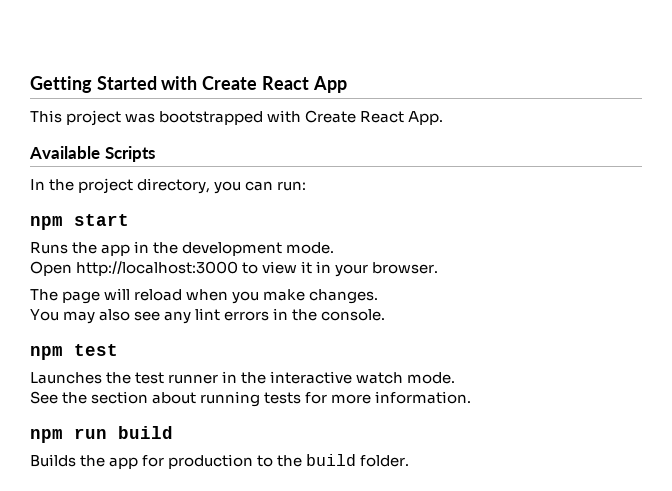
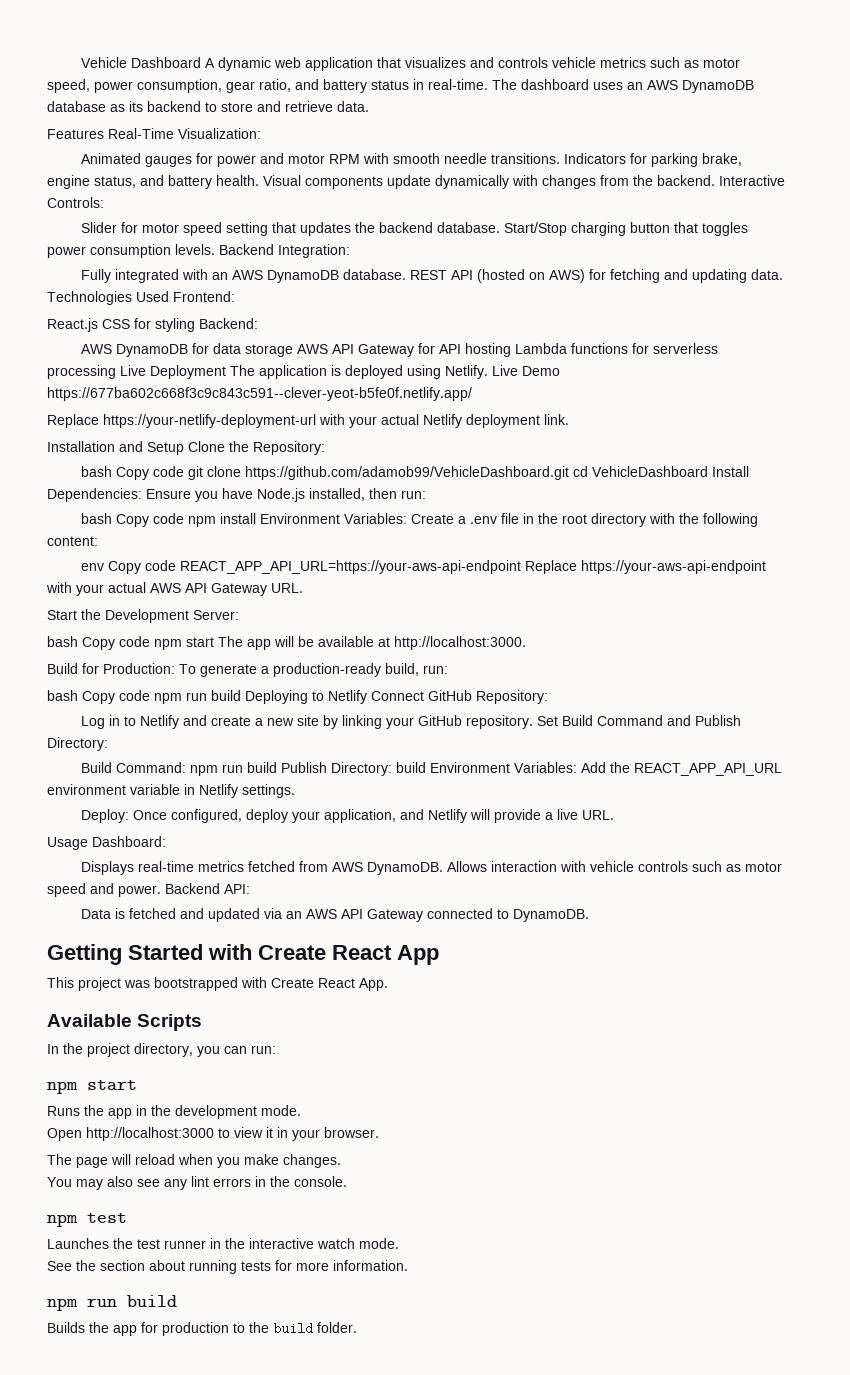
+ Vehicle Dashboard A dynamic web application that visualizes and controls vehicle metrics such as motor speed, power consumption, gear ratio, and battery status in real-time. The dashboard uses an AWS DynamoDB database as its backend to store and retrieve data.
+ Features Real-Time Visualization:
+ Animated gauges for power and motor RPM with smooth needle transitions. Indicators for parking brake, engine status, and battery health. Visual components update dynamically with changes from the backend. Interactive Controls:
+ Slider for motor speed setting that updates the backend database. Start/Stop charging button that toggles power consumption levels. Backend Integration:
+ Fully integrated with an AWS DynamoDB database. REST API (hosted on AWS) for fetching and updating data. Technologies Used Frontend:
+ React.js CSS for styling Backend:
+ AWS DynamoDB for data storage AWS API Gateway for API hosting Lambda functions for serverless processing Live Deployment The application is deployed using Netlify. Live Demo https://677ba602c668f3c9c843c591--clever-yeot-b5fe0f.netlify.app/
+ Replace https://your-netlify-deployment-url with your actual Netlify deployment link.
+ Installation and Setup Clone the Repository:
+ bash Copy code git clone https://github.com/adamob99/VehicleDashboard.git cd VehicleDashboard Install Dependencies: Ensure you have Node.js installed, then run:
+ bash Copy code npm install Environment Variables: Create a .env file in the root directory with the following content:
+ env Copy code REACT_APP_API_URL=https://your-aws-api-endpoint Replace https://your-aws-api-endpoint with your actual AWS API Gateway URL.
+ Start the Development Server:
+ bash Copy code npm start The app will be available at http://localhost:3000.
+ Build for Production: To generate a production-ready build, run:
+ bash Copy code npm run build Deploying to Netlify Connect GitHub Repository:
+ Log in to Netlify and create a new site by linking your GitHub repository. Set Build Command and Publish Directory:
+ Build Command: npm run build Publish Directory: build Environment Variables: Add the REACT_APP_API_URL environment variable in Netlify settings.
+ Deploy: Once configured, deploy your application, and Netlify will provide a live URL.
+ Usage Dashboard:
+ Displays real-time metrics fetched from AWS DynamoDB. Allows interaction with vehicle controls such as motor speed and power. Backend API:
+ Data is fetched and updated via an AWS API Gateway connected to DynamoDB.

